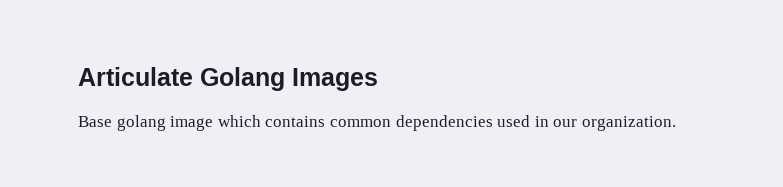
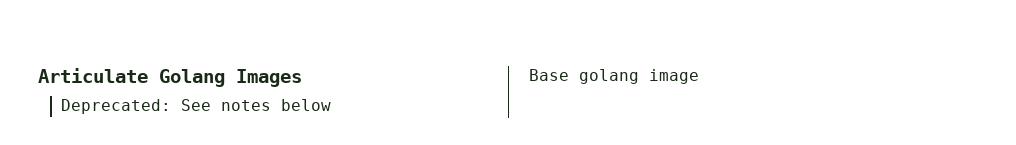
+ Deprecated: See notes below
- Base golang image which contains common dependencies used in our organization.
+ Base golang image

